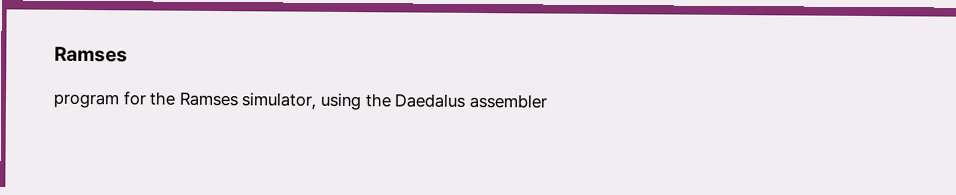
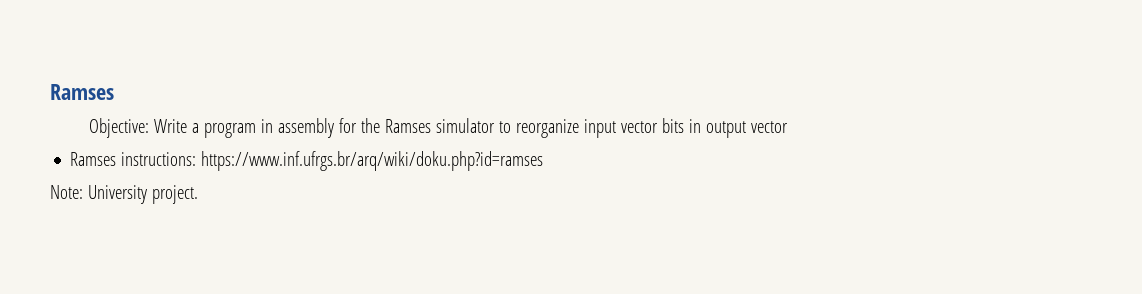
- program for the Ramses simulator, using the Daedalus assembler
+ Objective: Write a program in assembly for the Ramses simulator to reorganize input vector bits in output vector
+ Ramses instructions: https://www.inf.ufrgs.br/arq/wiki/doku.php?id=ramses
+ Note: University project.

